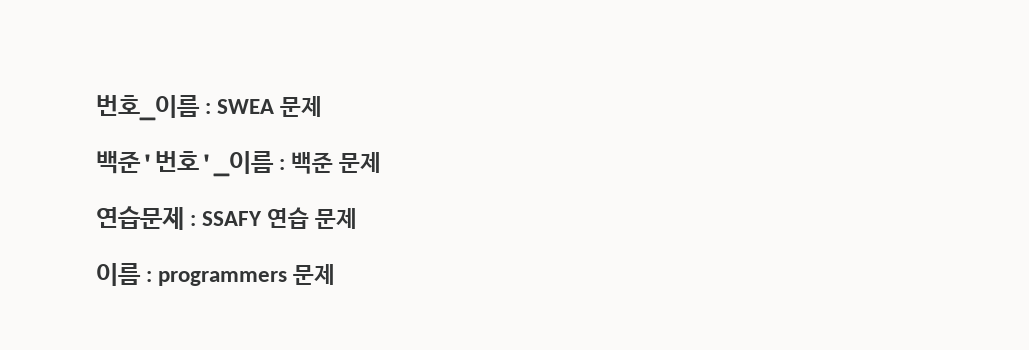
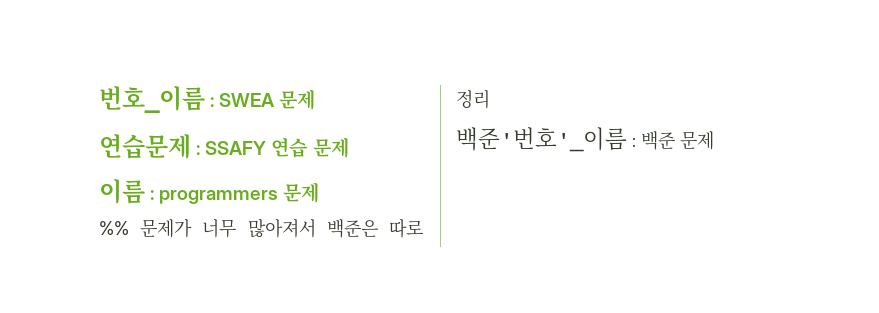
- 백준'번호'_이름 : 백준 문제
+ %% 문제가 너무 많아져서 백준은 따로 정리
+ 백준'번호'_이름 : 백준 문제

